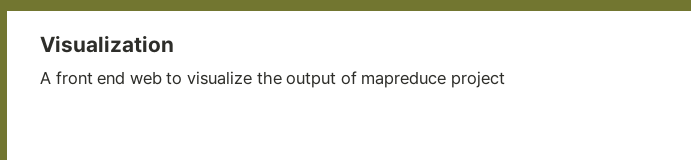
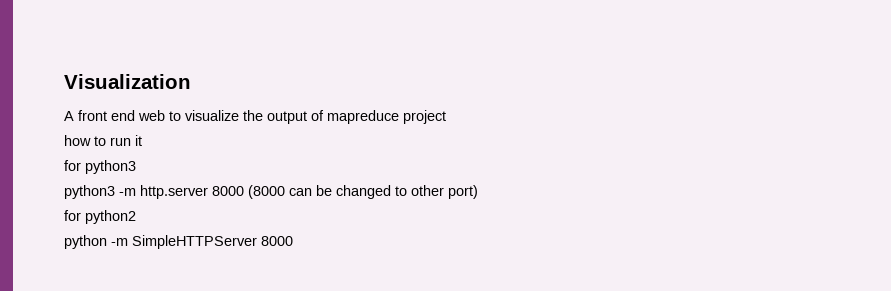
+ how to run it
+ for python3
+ python3 -m http.server 8000 (8000 can be changed to other port)
+ for python2
+ python -m SimpleHTTPServer 8000

